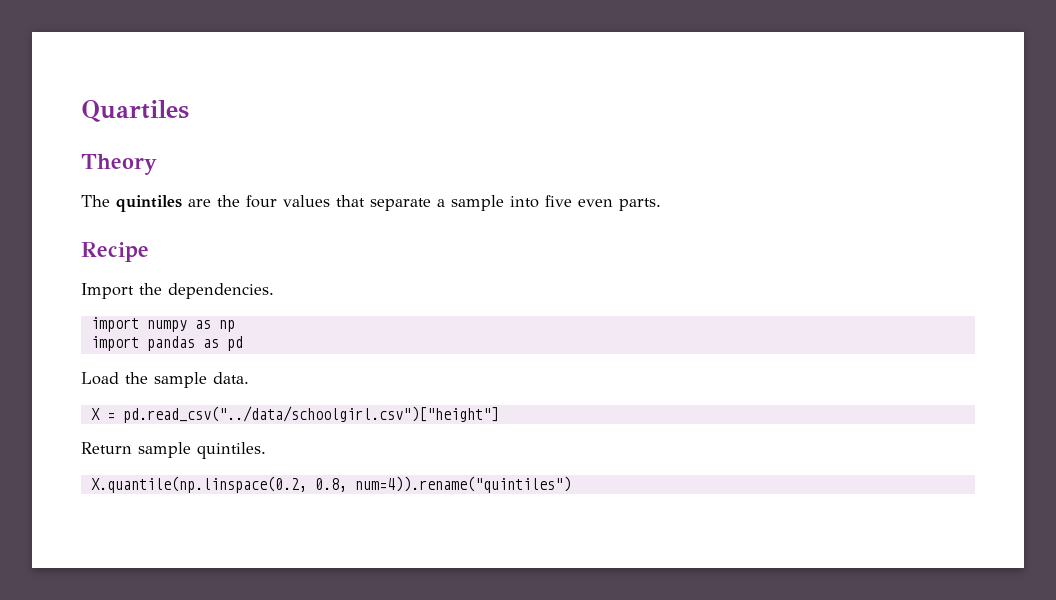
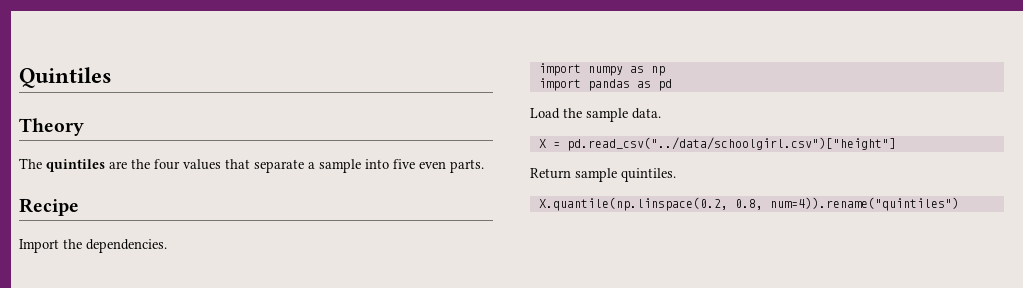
- Quartiles
+ Quintiles

